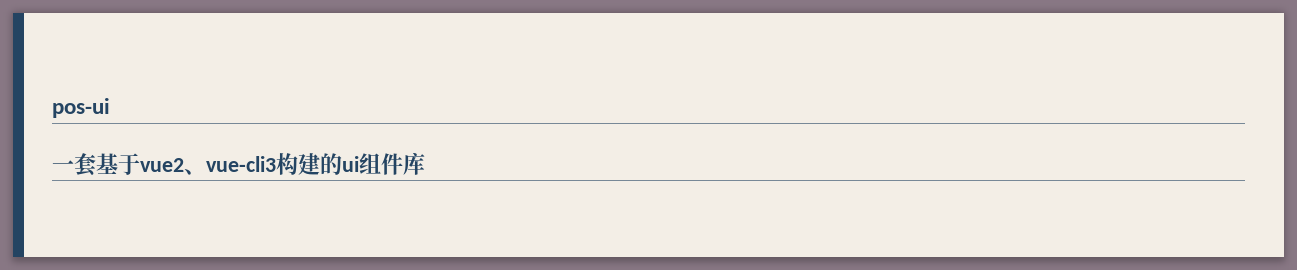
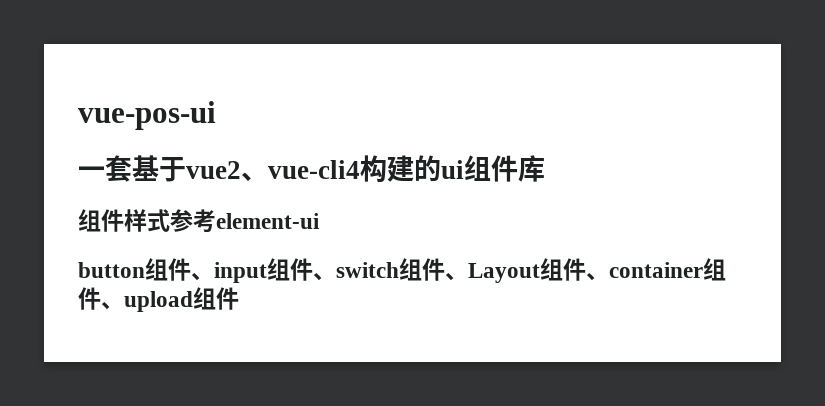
- pos-ui
+ vue-pos-ui
- 一套基于vue2、vue-cli3构建的ui组件库
+ 一套基于vue2、vue-cli4构建的ui组件库
+ 组件样式参考element-ui
+ button组件、input组件、switch组件、Layout组件、container组件、upload组件

